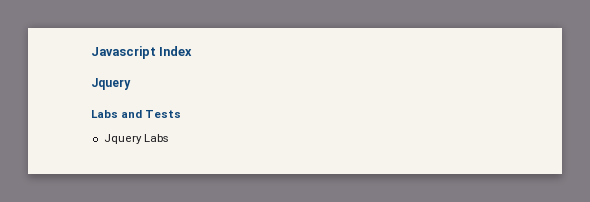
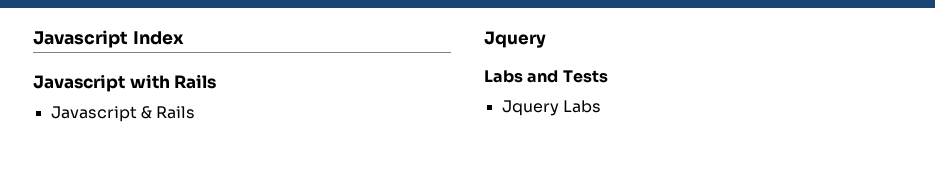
+ Javascript with Rails
+ Javascript & Rails

